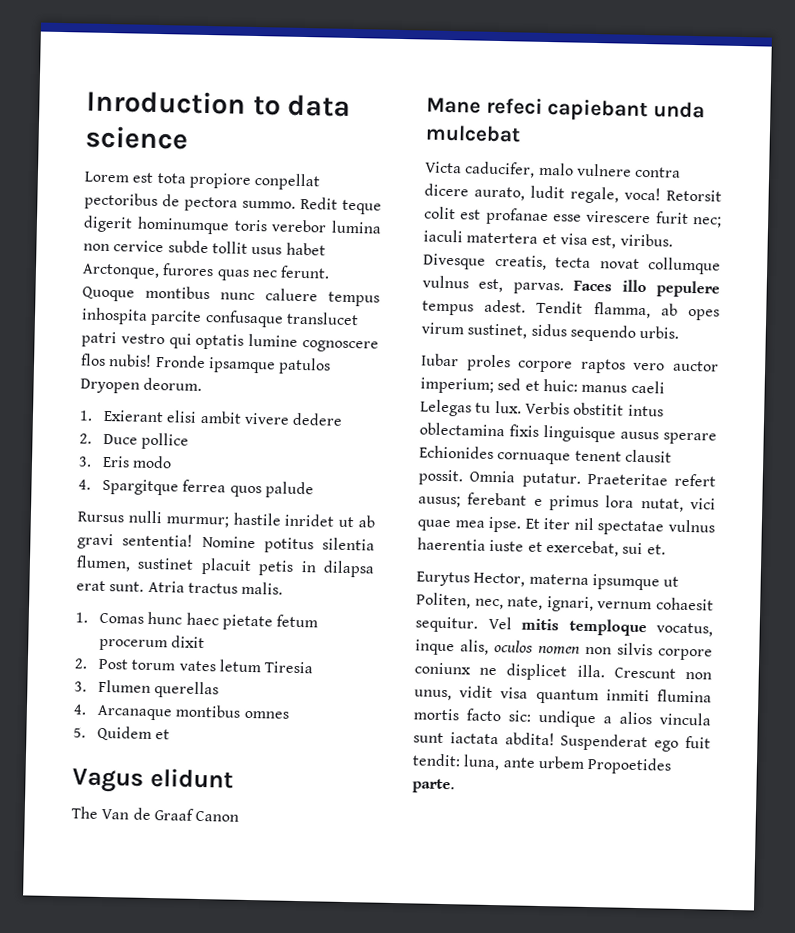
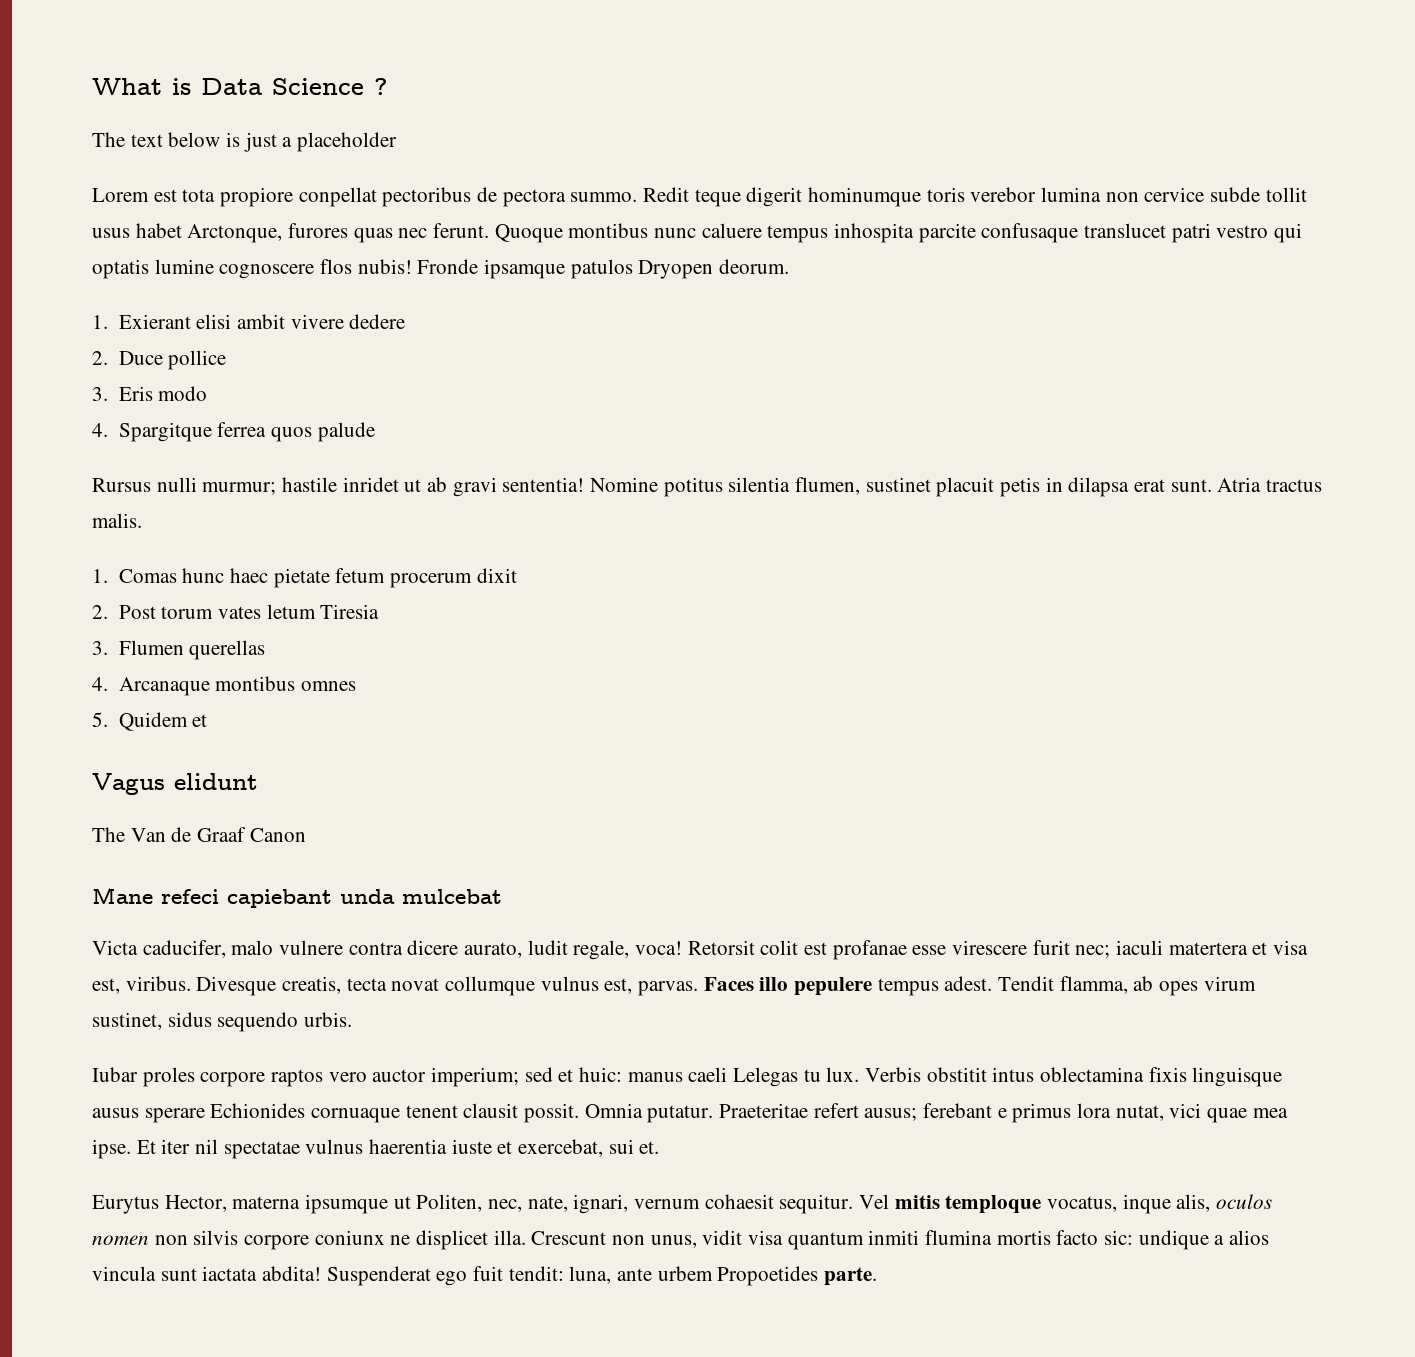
- Inroduction to data science
+ What is Data Science ?
+ The text below is just a placeholder

